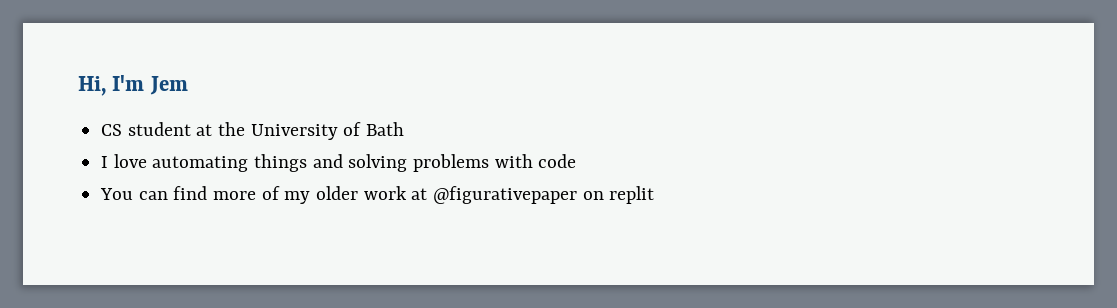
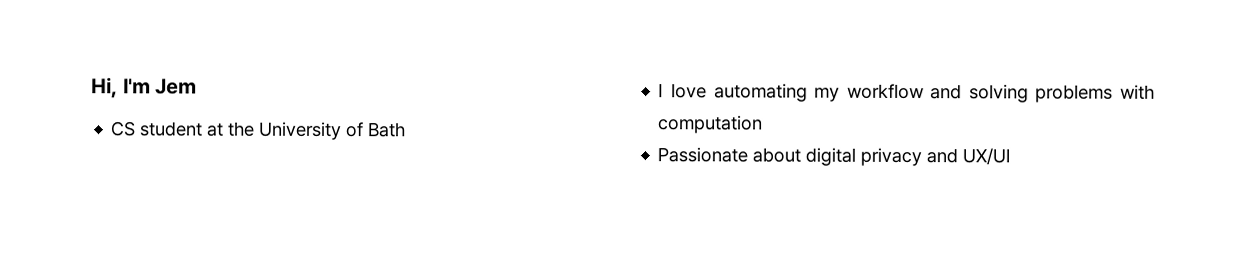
- I love automating things and solving problems with code
- You can find more of my older work at @figurativepaper on replit
+ I love automating my workflow and solving problems with computation
+ Passionate about digital privacy and UX/UI

